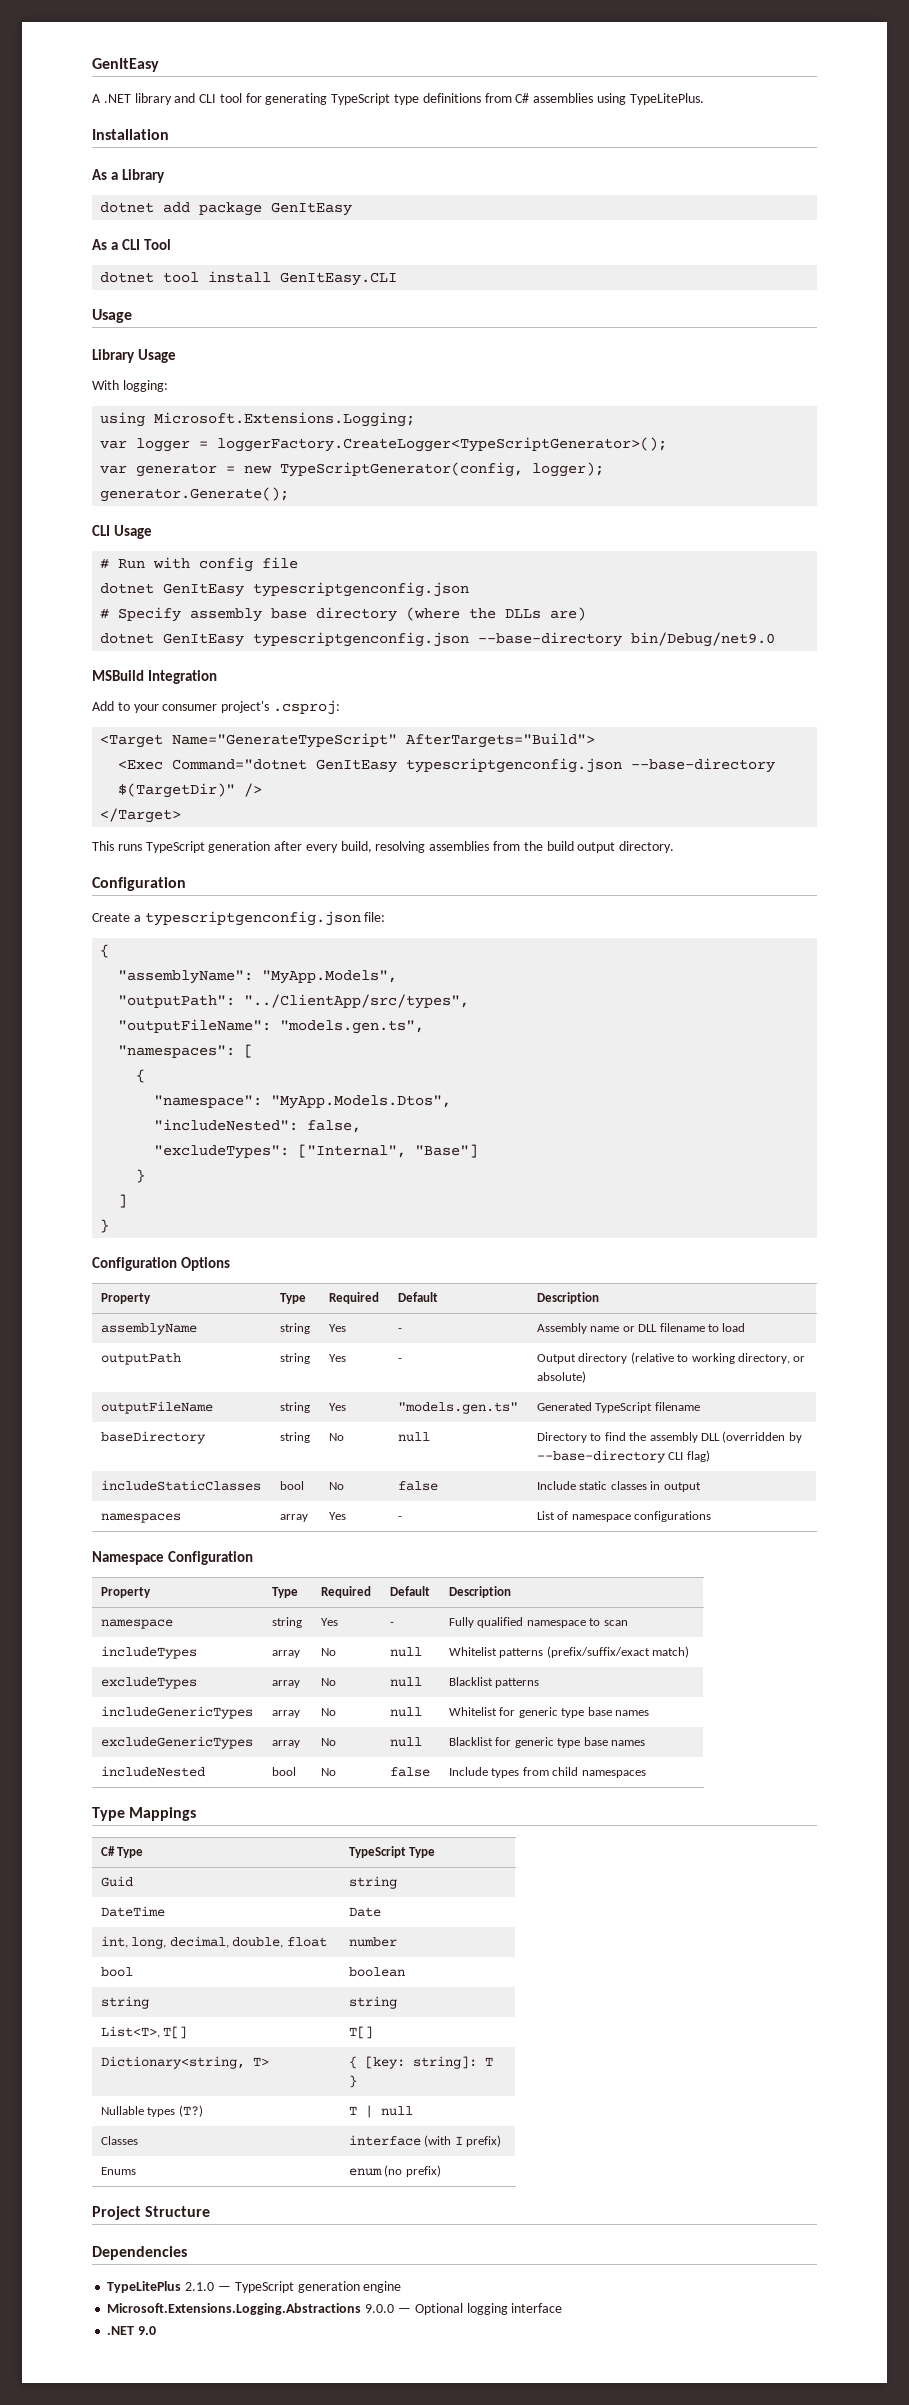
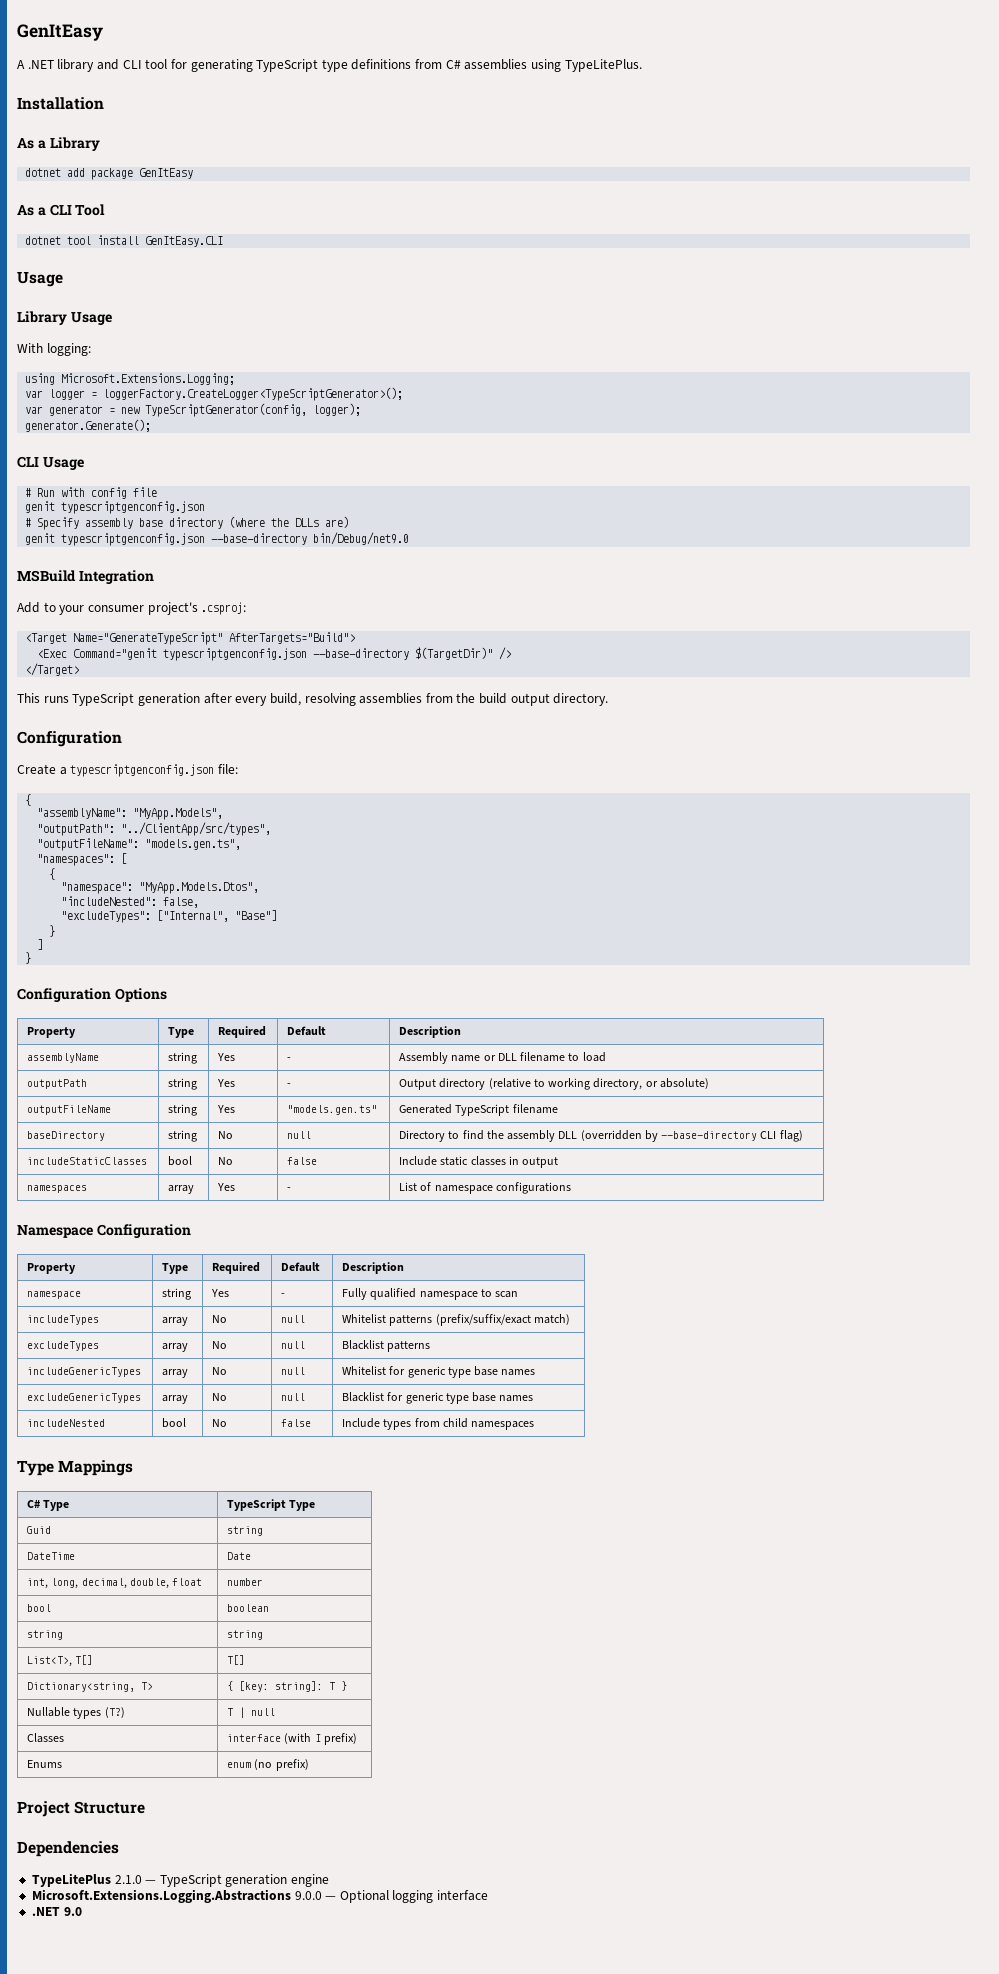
  # Run with config file
- dotnet GenItEasy typescriptgenconfig.json
+ genit typescriptgenconfig.json
- dotnet GenItEasy typescriptgenconfig.json --base-directory bin/Debug/net9.0
+ genit typescriptgenconfig.json --base-directory bin/Debug/net9.0
- <Exec Command="dotnet GenItEasy typescriptgenconfig.json --base-directory $(TargetDir)" />
+ <Exec Command="genit typescriptgenconfig.json --base-directory $(TargetDir)" />

